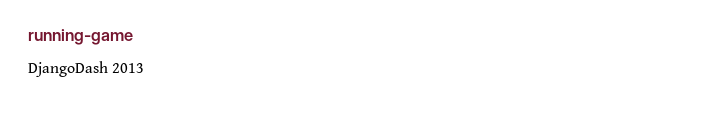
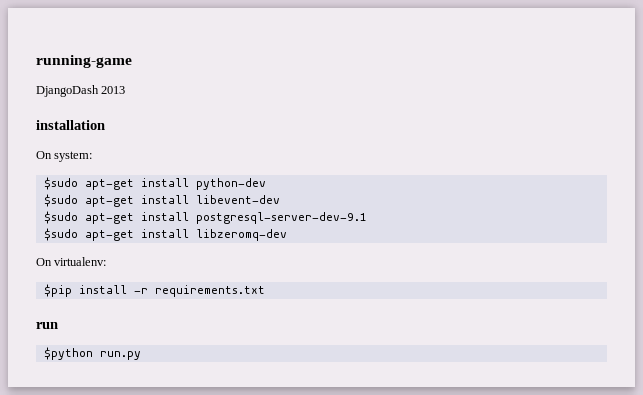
+ installation
+ On system:
+ $sudo apt-get install python-dev
+ $sudo apt-get install libevent-dev
+ $sudo apt-get install postgresql-server-dev-9.1
+ $sudo apt-get install libzeromq-dev
+ On virtualenv:
+ $pip install -r requirements.txt
+ run
+ $python run.py

